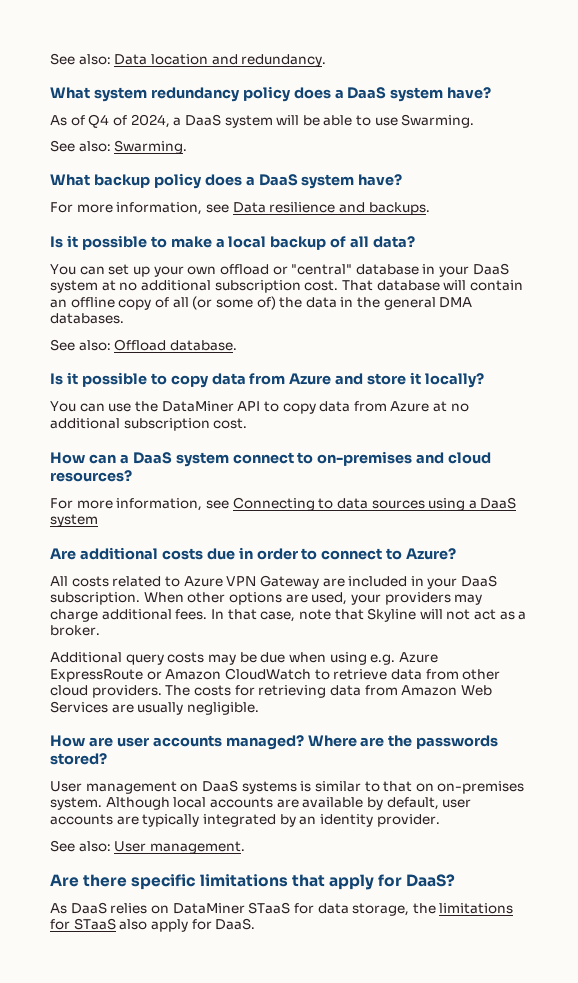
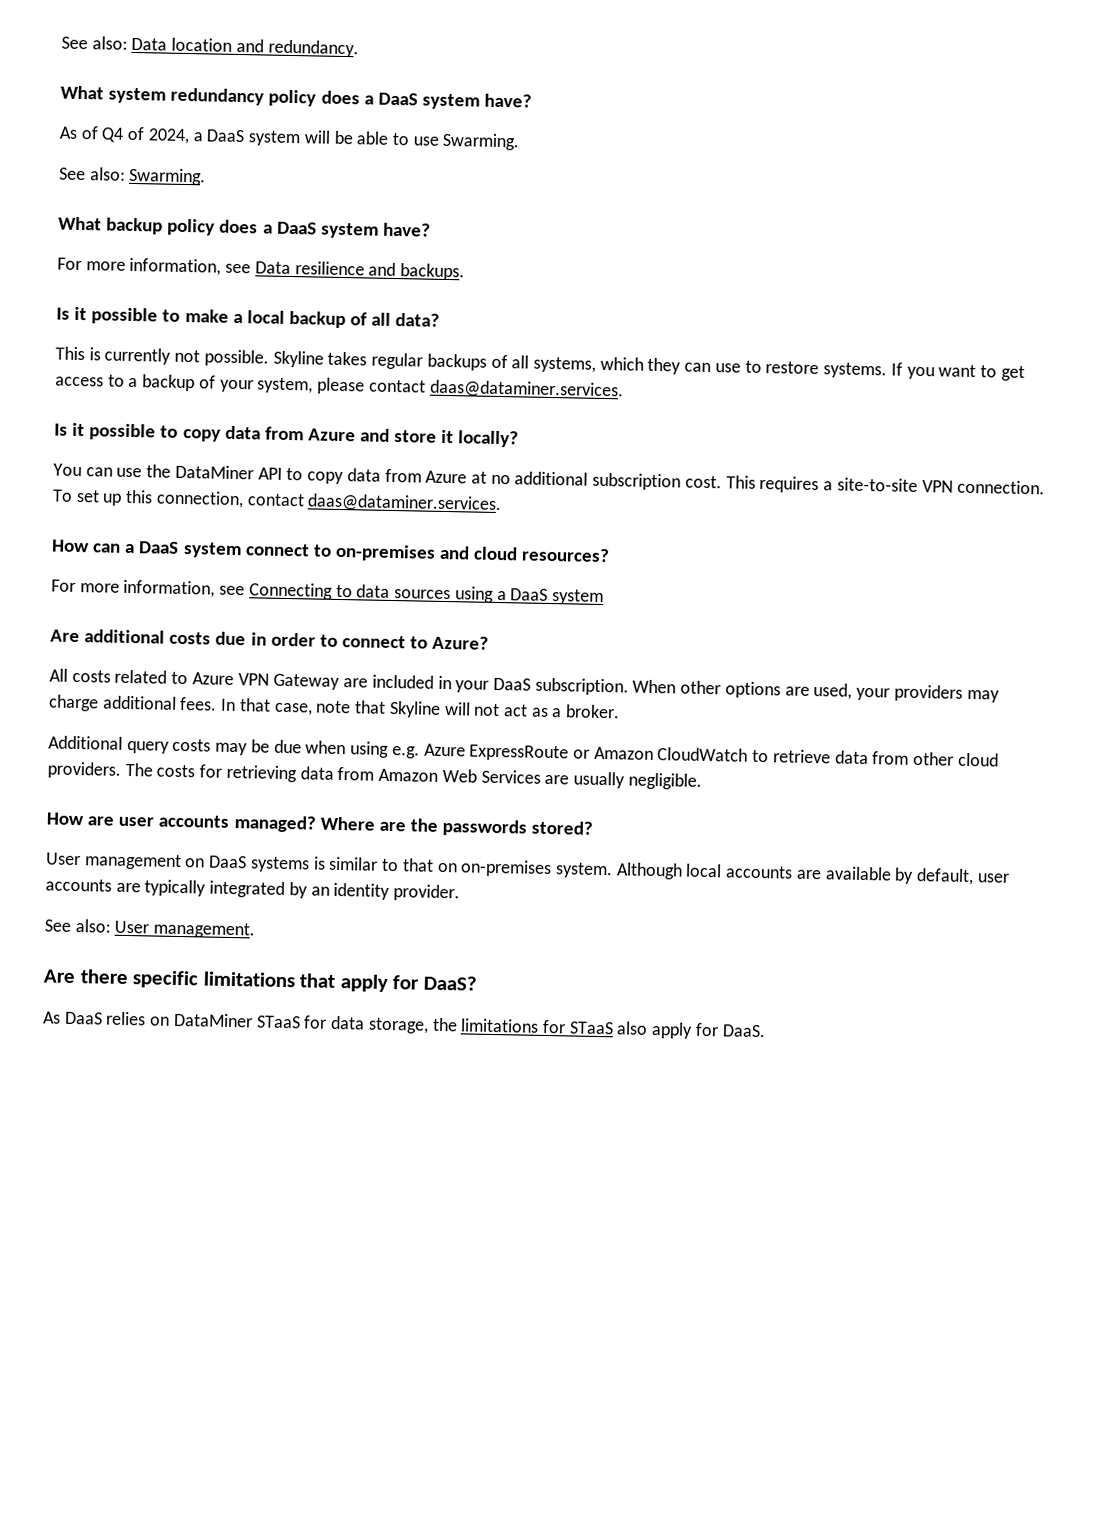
- You can set up your own offload or "central" database in your DaaS system at no additional subscription cost. That database will contain an offline copy of all (or some of) the data in the general DMA databases.
- See also: Offload database.
+ This is currently not possible. Skyline takes regular backups of all systems, which they can use to restore systems. If you want to get access to a backup of your system, please contact daas@dataminer.services.
+ This requires a site-to-site VPN connection. To set up this connection, contact daas@dataminer.services.

